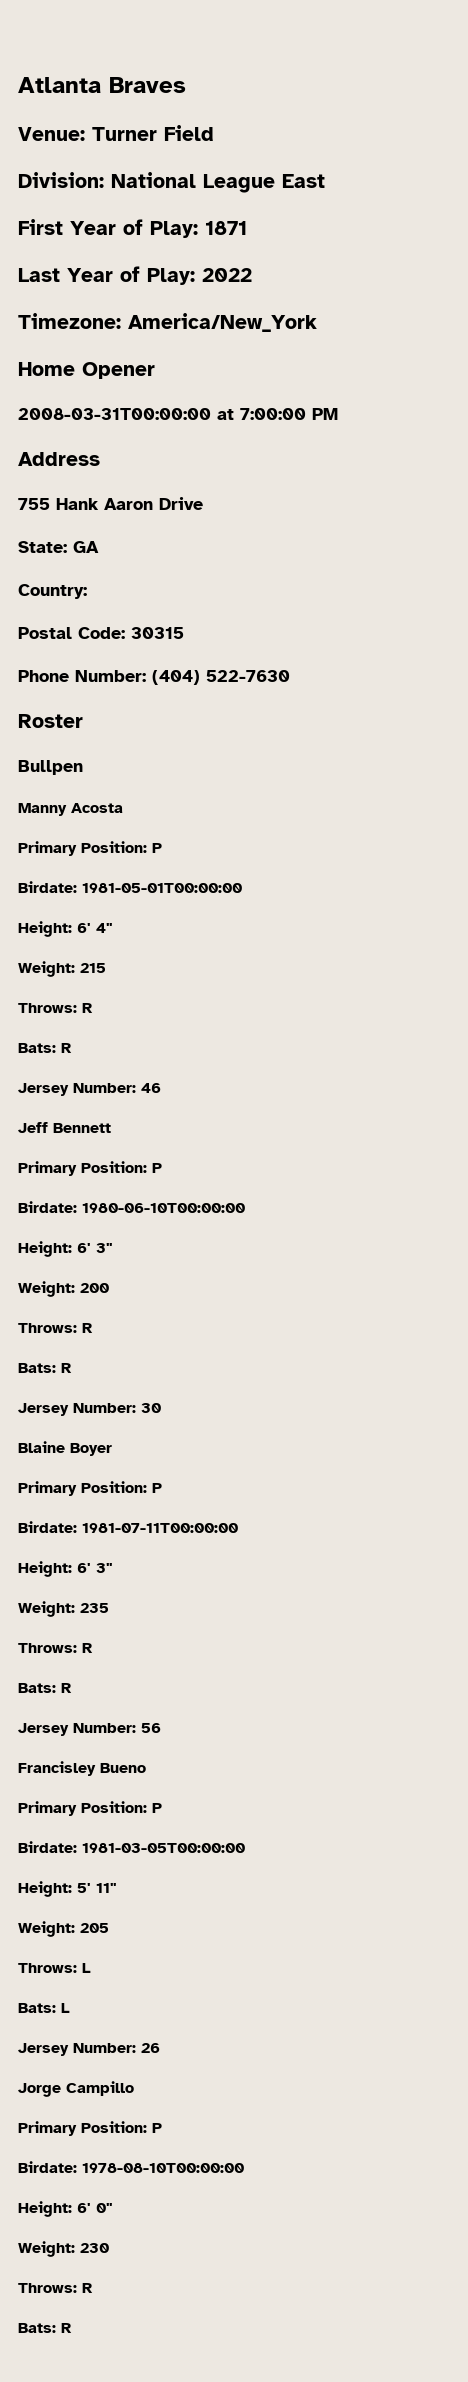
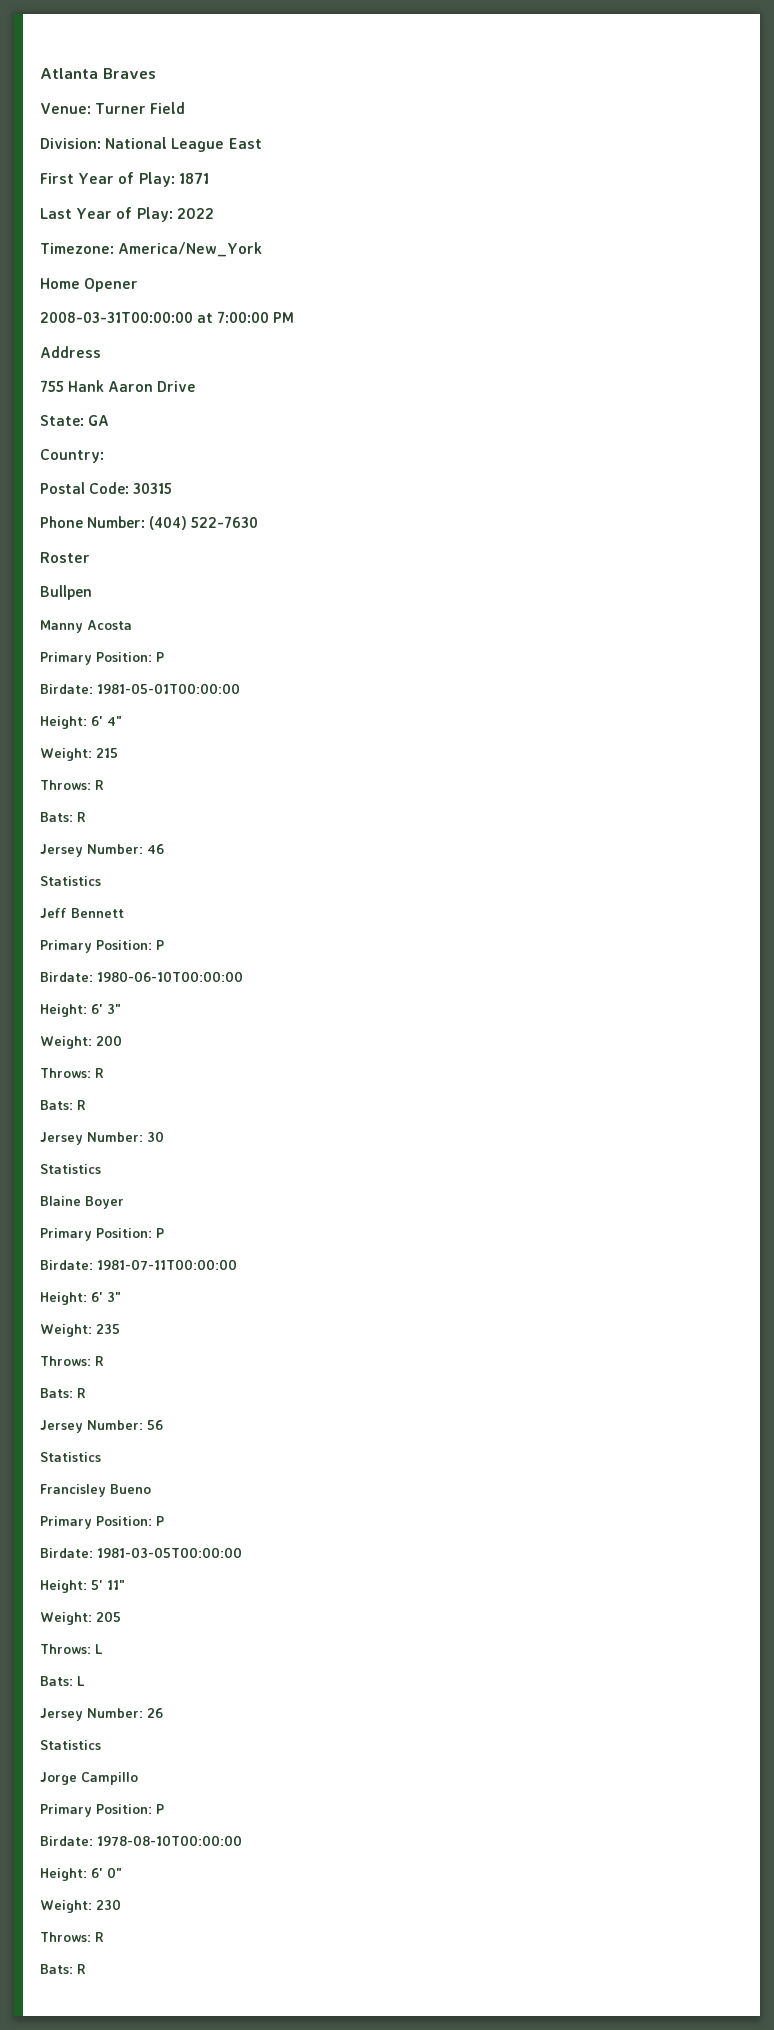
  Jersey Number: 46
+ Statistics
  Jersey Number: 30
+ Statistics
  Jersey Number: 56
+ Statistics
  Jersey Number: 26
+ Statistics

